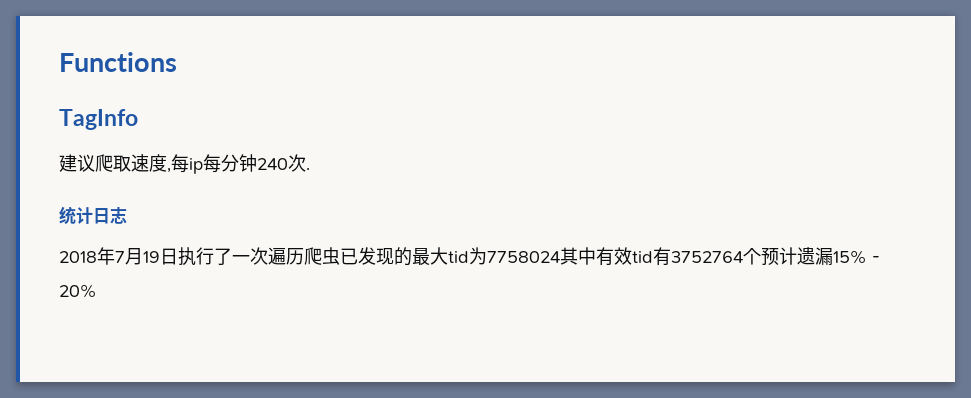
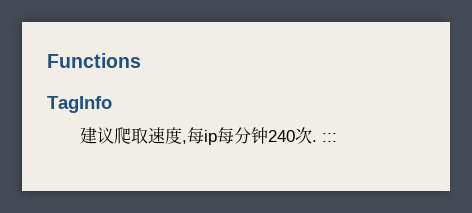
- 建议爬取速度,每ip每分钟240次.
- 统计日志
- 2018年7月19日执行了一次遍历爬虫已发现的最大tid为7758024其中有效tid有3752764个预计遗漏15% - 20%
+ 建议爬取速度,每ip每分钟240次. :::

